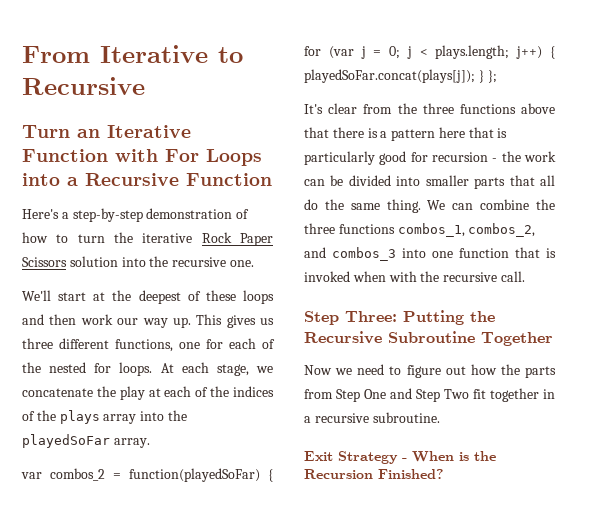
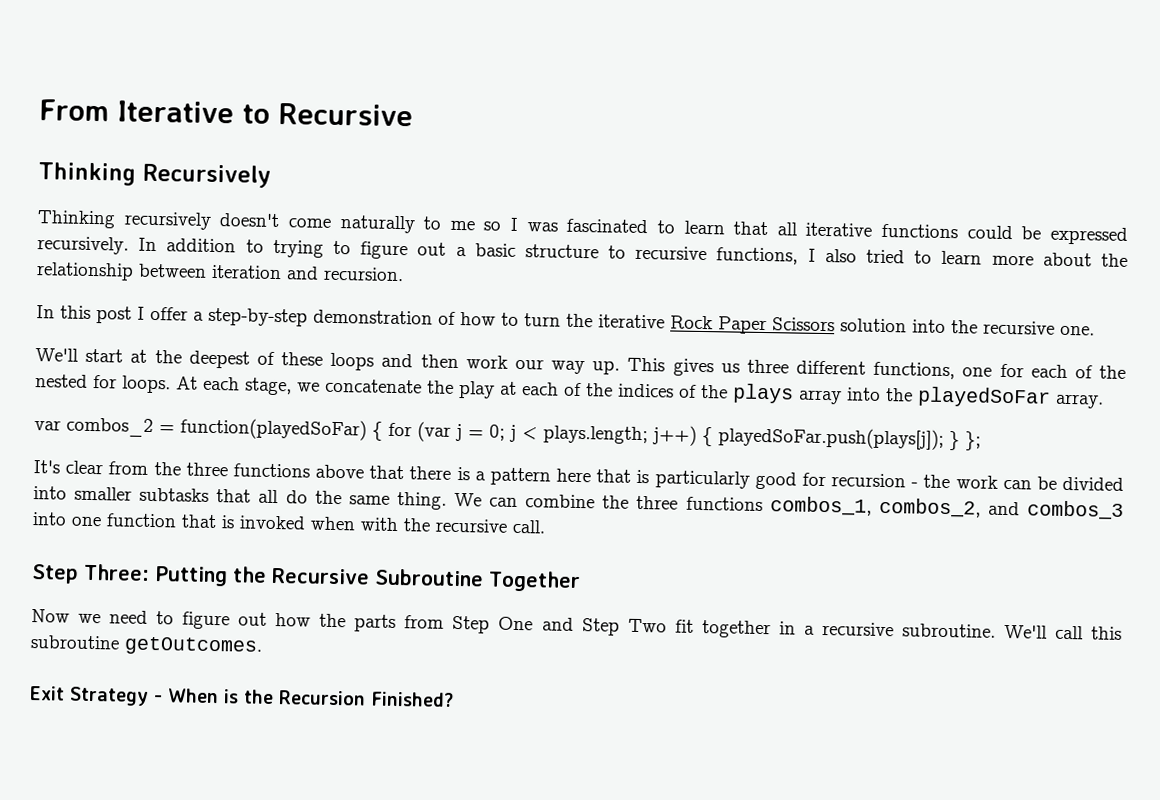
- Turn an Iterative Function with For Loops into a Recursive Function
- Here's a step-by-step demonstration of how to turn the iterative Rock Paper Scissors solution into the recursive one.
+ Thinking Recursively
+ Thinking recursively doesn't come naturally to me so I was fascinated to learn that all iterative functions could be expressed recursively. In addition to trying to figure out a basic structure to recursive functions, I also tried to learn more about the relationship between iteration and recursion.
+ In this post I offer a step-by-step demonstration of how to turn the iterative Rock Paper Scissors solution into the recursive one.
- var combos_2 = function(playedSoFar) { for (var j = 0; j < plays.length; j++) { playedSoFar.concat(plays[j]); } };
+ var combos_2 = function(playedSoFar) { for (var j = 0; j < plays.length; j++) { playedSoFar.push(plays[j]); } };
- It's clear from the three functions above that there is a pattern here that is particularly good for recursion - the work can be divided into smaller parts that all do the same thing.
+ It's clear from the three functions above that there is a pattern here that is particularly good for recursion - the work can be divided into smaller subtasks that all do the same thing.
+ We'll call this subroutine getOutcomes.

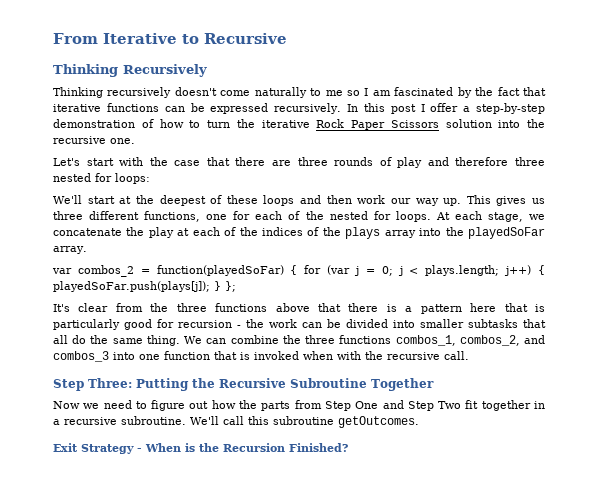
- Thinking recursively doesn't come naturally to me so I was fascinated to learn that all iterative functions could be expressed recursively.
+ Thinking recursively doesn't come naturally to me so I am fascinated by the fact that iterative functions can be expressed recursively.
- In addition to trying to figure out a basic structure to recursive functions, I also tried to learn more about the relationship between iteration and recursion.
+ Let's start with the case that there are three rounds of play and therefore three nested for loops:

